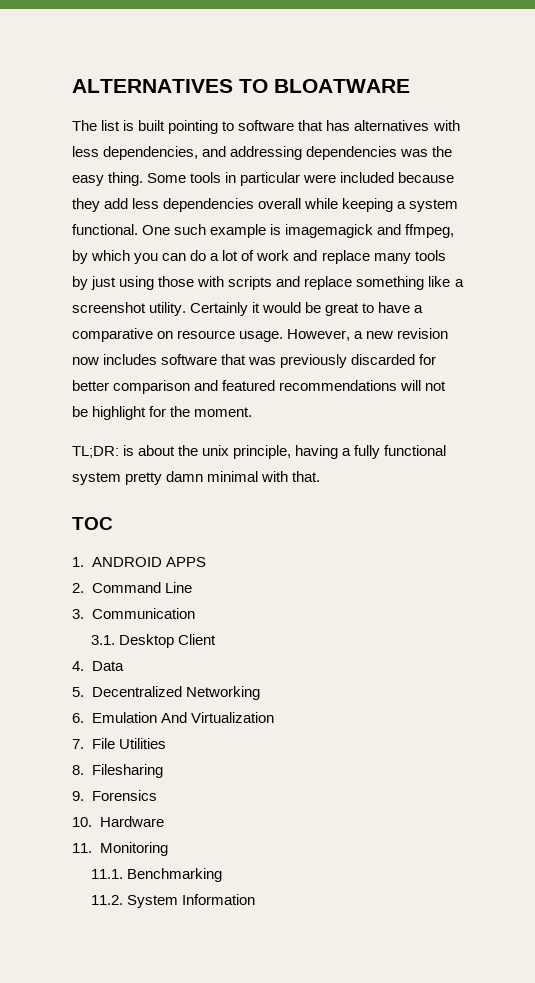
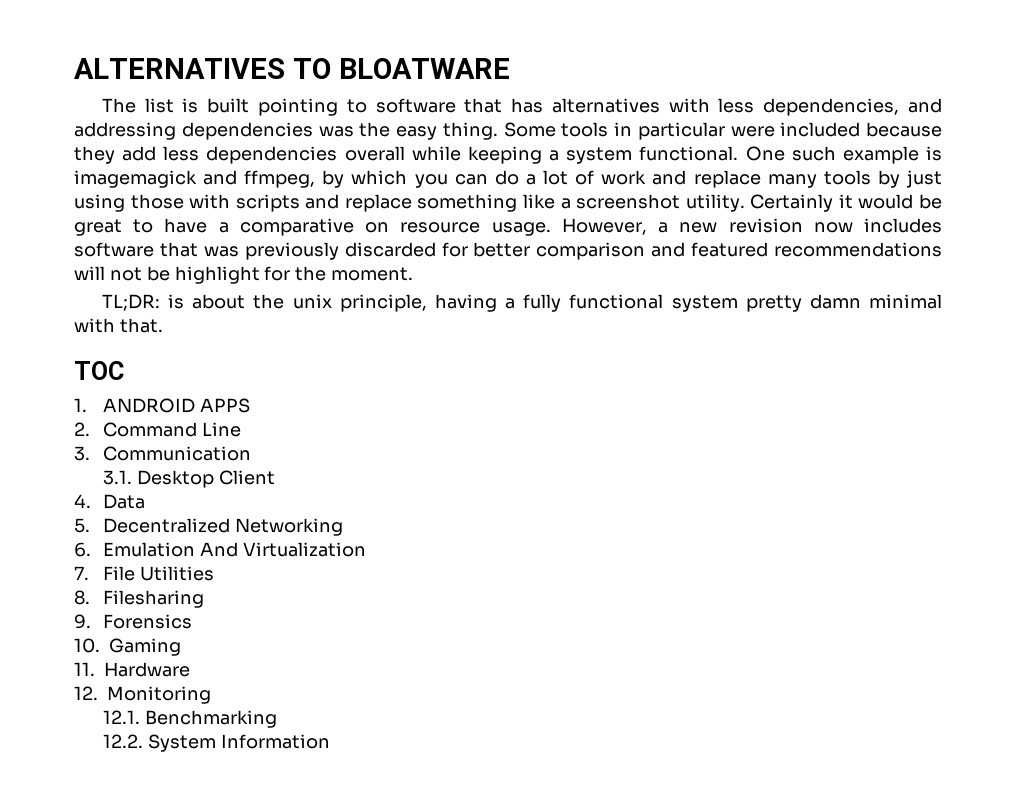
- 10. Hardware
+ 10. Gaming
+ 11. Hardware
- 11. Monitoring
+ 12. Monitoring
- 11.1. Benchmarking
+ 12.1. Benchmarking
- 11.2. System Information
+ 12.2. System Information

